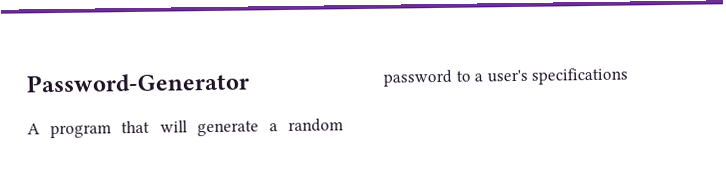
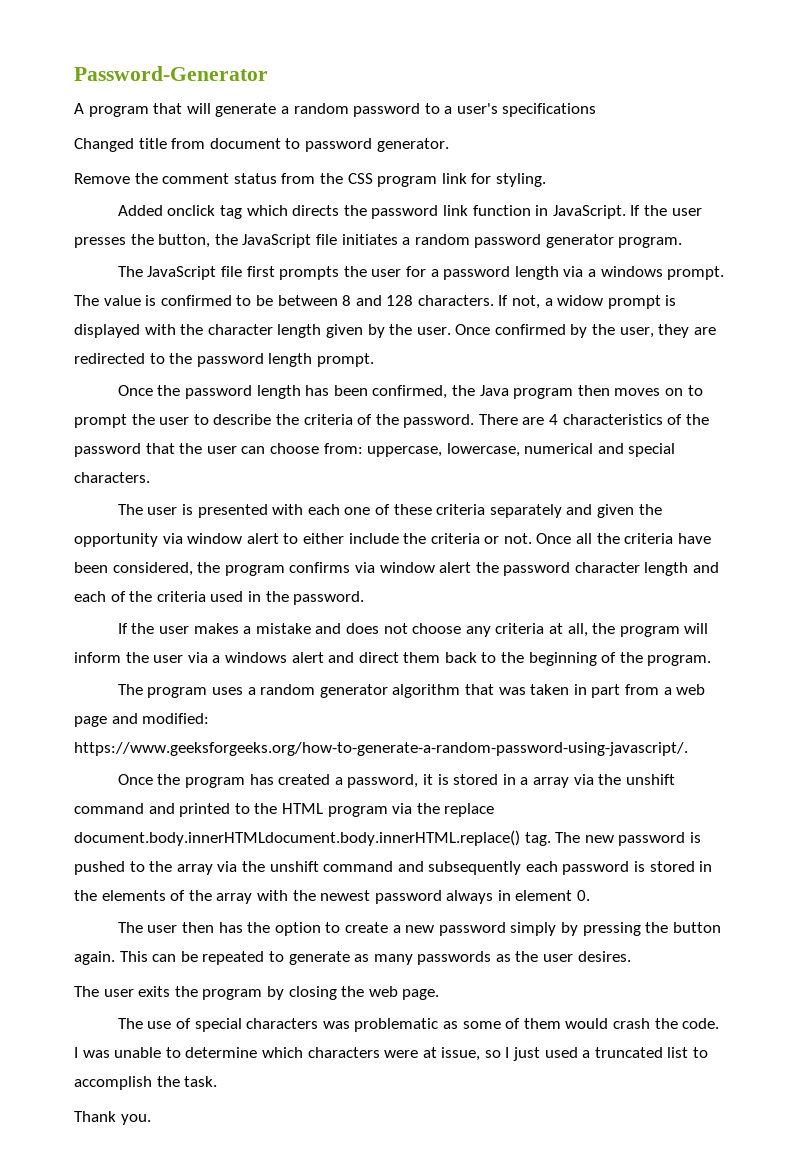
+ Changed title from document to password generator.
+ Remove the comment status from the CSS program link for styling.
+ Added onclick tag which directs the password link function in JavaScript. If the user presses the button, the JavaScript file initiates a random password generator program.
+ The JavaScript file first prompts the user for a password length via a windows prompt. The value is confirmed to be between 8 and 128 characters. If not, a widow prompt is displayed with the character length given by the user. Once confirmed by the user, they are redirected to the password length prompt.
+ Once the password length has been confirmed, the Java program then moves on to prompt the user to describe the criteria of the password. There are 4 characteristics of the password that the user can choose from: uppercase, lowercase, numerical and special characters.
+ The user is presented with each one of these criteria separately and given the opportunity via window alert to either include the criteria or not. Once all the criteria have been considered, the program confirms via window alert the password character length and each of the criteria used in the password.
+ If the user makes a mistake and does not choose any criteria at all, the program will inform the user via a windows alert and direct them back to the beginning of the program.
+ The program uses a random generator algorithm that was taken in part from a web page and modified: https://www.geeksforgeeks.org/how-to-generate-a-random-password-using-javascript/.
+ Once the program has created a password, it is stored in a array via the unshift command and printed to the HTML program via the replace document.body.innerHTMLdocument.body.innerHTML.replace() tag. The new password is pushed to the array via the unshift command and subsequently each password is stored in the elements of the array with the newest password always in element 0.
+ The user then has the option to create a new password simply by pressing the button again. This can be repeated to generate as many passwords as the user desires.
+ The user exits the program by closing the web page.
+ The use of special characters was problematic as some of them would crash the code. I was unable to determine which characters were at issue, so I just used a truncated list to accomplish the task.
+ Thank you.

